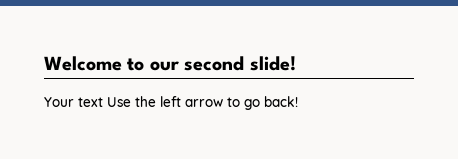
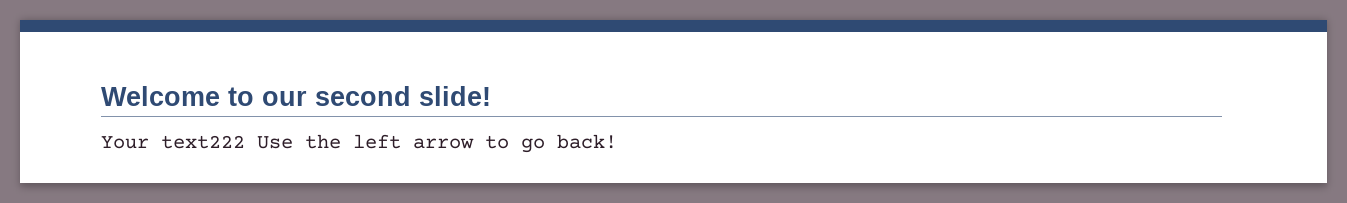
- Your text Use the left arrow to go back!
+ Your text222 Use the left arrow to go back!

